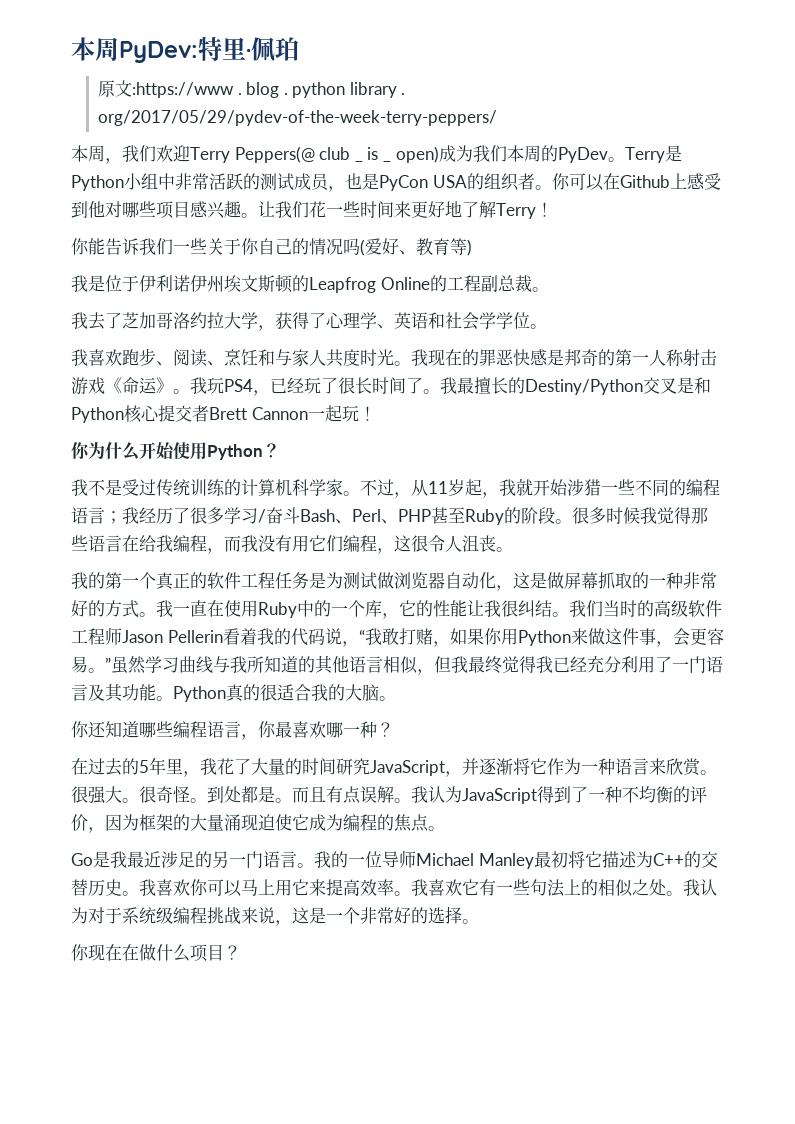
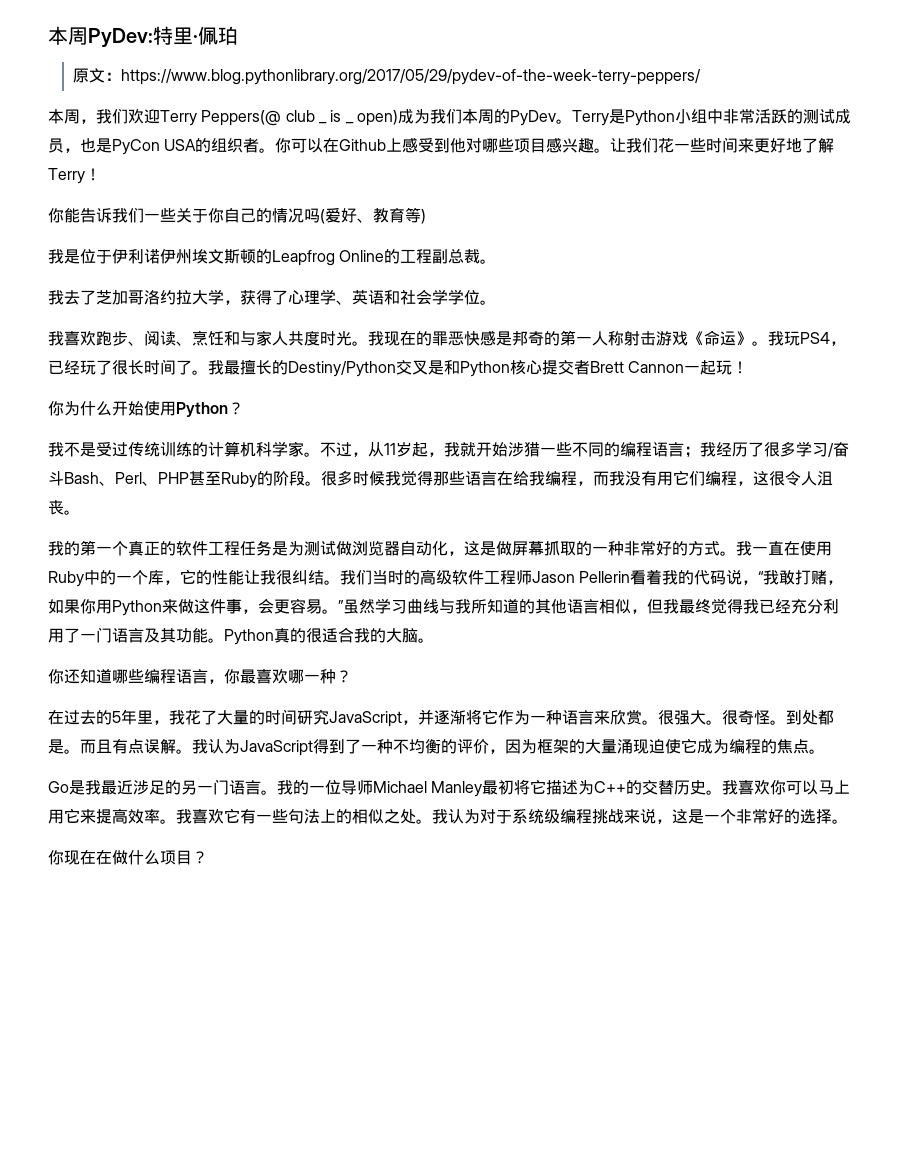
- 原文:https://www . blog . python library . org/2017/05/29/pydev-of-the-week-terry-peppers/
+ 原文：https://www.blog.pythonlibrary.org/2017/05/29/pydev-of-the-week-terry-peppers/

